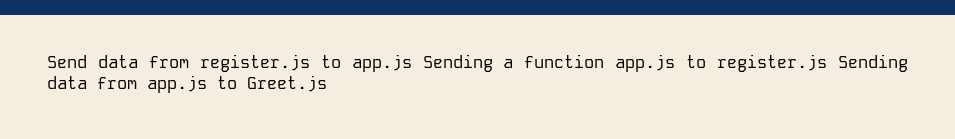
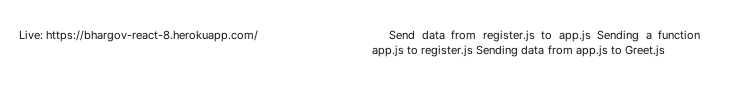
+ Live: https://bhargov-react-8.herokuapp.com/

